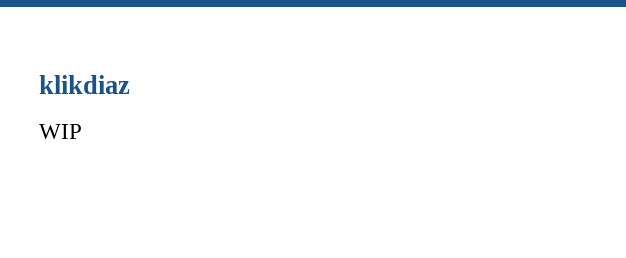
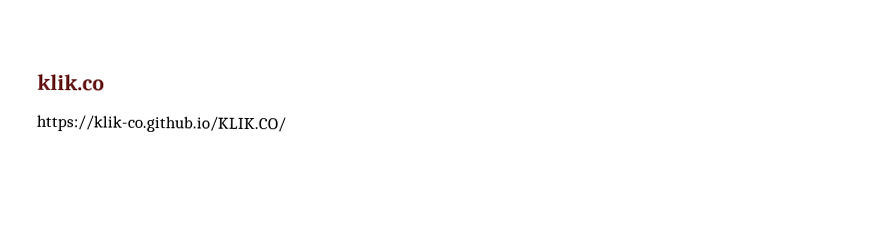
- klikdiaz
- WIP
+ klik.co
+ https://klik-co.github.io/KLIK.CO/

